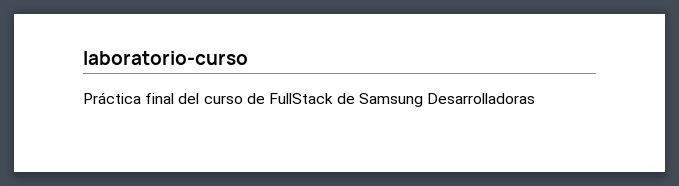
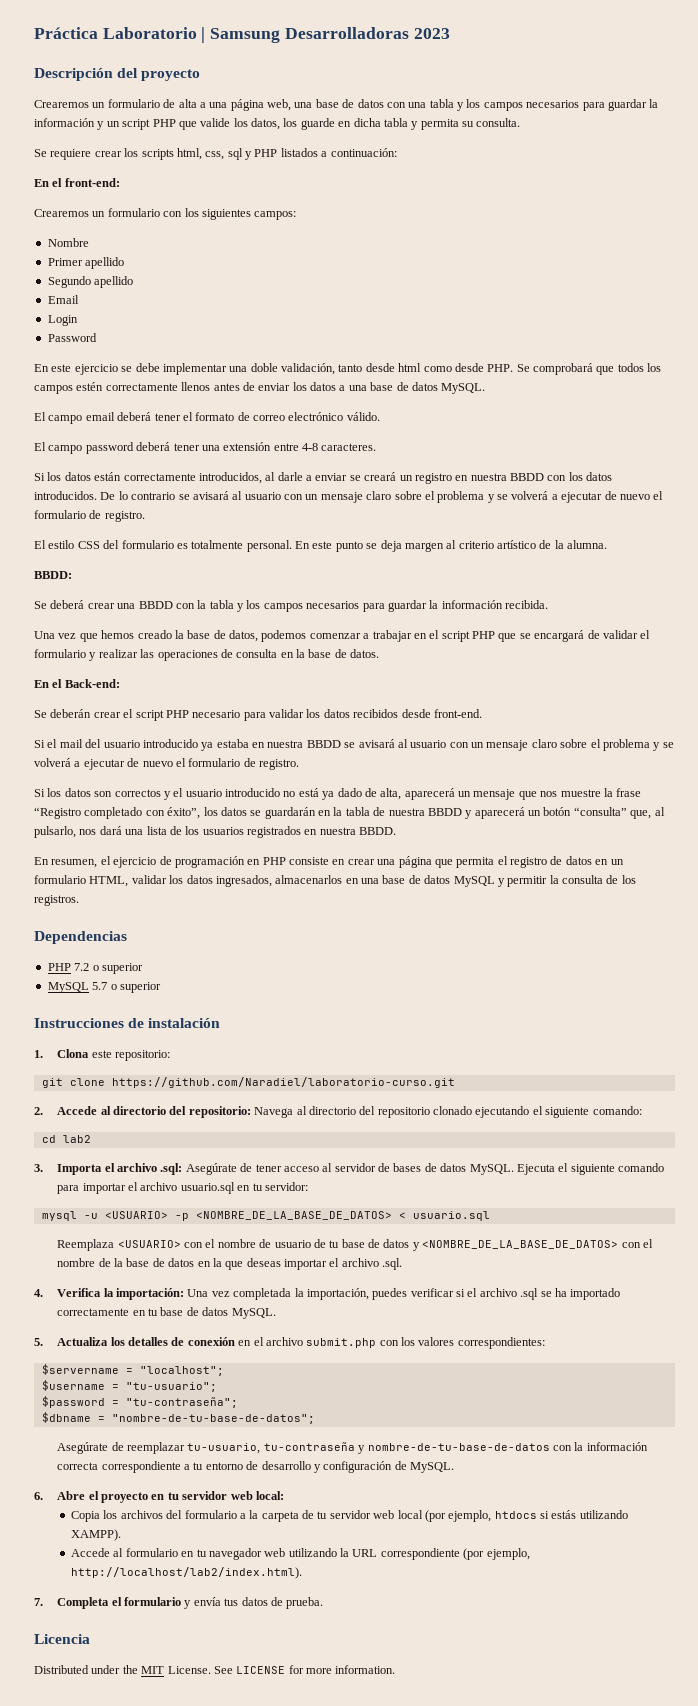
- laboratorio-curso
- Práctica final del curso de FullStack de Samsung Desarrolladoras
+ Práctica Laboratorio | Samsung Desarrolladoras 2023
+ Descripción del proyecto
+ Crearemos un formulario de alta a una página web, una base de datos con una tabla y los campos necesarios para guardar la información y un script PHP que valide los datos, los guarde en dicha tabla y permita su consulta.
+ Se requiere crear los scripts html, css, sql y PHP listados a continuación:
+ En el front-end:
+ Crearemos un formulario con los siguientes campos:
+ Nombre
+ Primer apellido
+ Segundo apellido
+ Email
+ Login
+ Password
+ En este ejercicio se debe implementar una doble validación, tanto desde html como desde PHP. Se comprobará que todos los campos estén correctamente llenos antes de enviar los datos a una base de datos MySQL.
+ El campo email deberá tener el formato de correo electrónico válido.
+ El campo password deberá tener una extensión entre 4-8 caracteres.
+ Si los datos están correctamente introducidos, al darle a enviar se creará un registro en nuestra BBDD con los datos introducidos. De lo contrario se avisará al usuario con un mensaje claro sobre el problema y se volverá a ejecutar de nuevo el formulario de registro.
+ El estilo CSS del formulario es totalmente personal. En este punto se deja margen al criterio artístico de la alumna.
+ BBDD:
+ Se deberá crear una BBDD con la tabla y los campos necesarios para guardar la información recibida.
+ Una vez que hemos creado la base de datos, podemos comenzar a trabajar en el script PHP que se encargará de validar el formulario y realizar las operaciones de consulta en la base de datos.
+ En el Back-end:
+ Se deberán crear el script PHP necesario para validar los datos recibidos desde front-end.
+ Si el mail del usuario introducido ya estaba en nuestra BBDD se avisará al usuario con un mensaje claro sobre el problema y se volverá a ejecutar de nuevo el formulario de registro.
+ Si los datos son correctos y el usuario introducido no está ya dado de alta, aparecerá un mensaje que nos muestre la frase “Registro completado con éxito”, los datos se guardarán en la tabla de nuestra BBDD y aparecerá un botón “consulta” que, al pulsarlo, nos dará una lista de los usuarios registrados en nuestra BBDD.
+ En resumen, el ejercicio de programación en PHP consiste en crear una página que permita el registro de datos en un formulario HTML, validar los datos ingresados, almacenarlos en una base de datos MySQL y permitir la consulta de los registros.
+ Dependencias
+ PHP 7.2 o superior
+ MySQL 5.7 o superior
+ Instrucciones de instalación
+ 1. Clona este repositorio:
+ git clone https://github.com/Naradiel/laboratorio-curso.git
+ 2. Accede al directorio del repositorio: Navega al directorio del repositorio clonado ejecutando el siguiente comando:
+ cd lab2
+ 3. Importa el archivo .sql: Asegúrate de tener acceso al servidor de bases de datos MySQL. Ejecuta el siguiente comando para importar el archivo usuario.sql en tu servidor:
+ mysql -u <USUARIO> -p <NOMBRE_DE_LA_BASE_DE_DATOS> < usuario.sql
+ Reemplaza <USUARIO> con el nombre de usuario de tu base de datos y <NOMBRE_DE_LA_BASE_DE_DATOS> con el nombre de la base de datos en la que deseas importar el archivo .sql.
+ 4. Verifica la importación: Una vez completada la importación, puedes verificar si el archivo .sql se ha importado correctamente en tu base de datos MySQL.
+ 5. Actualiza los detalles de conexión en el archivo submit.php con los valores correspondientes:
+ $servername = "localhost";
+ $username = "tu-usuario";
+ $password = "tu-contraseña";
+ $dbname = "nombre-de-tu-base-de-datos";
+ Asegúrate de reemplazar tu-usuario, tu-contraseña y nombre-de-tu-base-de-datos con la información correcta correspondiente a tu entorno de desarrollo y configuración de MySQL.
+ 6. Abre el proyecto en tu servidor web local:
+ Copia los archivos del formulario a la carpeta de tu servidor web local (por ejemplo, htdocs si estás utilizando XAMPP).
+ Accede al formulario en tu navegador web utilizando la URL correspondiente (por ejemplo, http://localhost/lab2/index.html).
+ 7. Completa el formulario y envía tus datos de prueba.
+ Licencia
+ Distributed under the MIT License. See LICENSE for more information.

